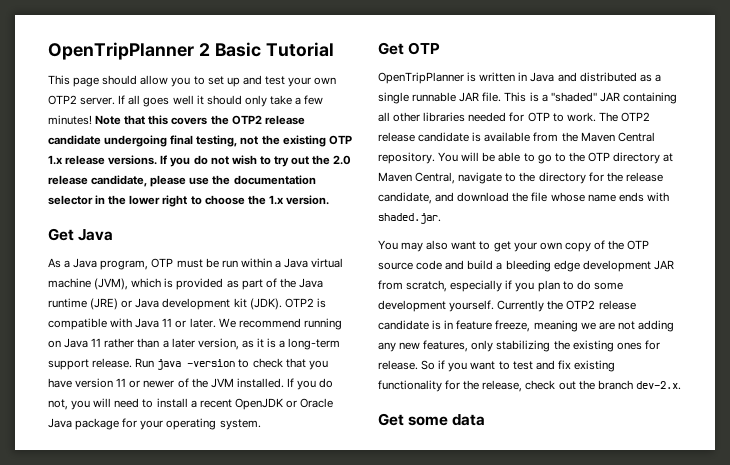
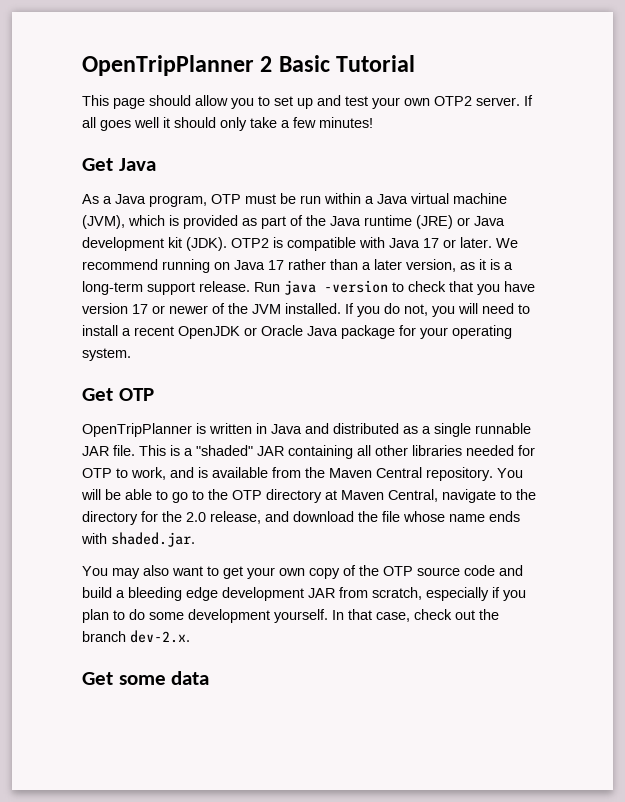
- Note that this covers the OTP2 release candidate undergoing final testing, not the existing OTP 1.x release versions. If you do not wish to try out the 2.0 release candidate, please use the documentation selector in the lower right to choose the 1.x version.
- OTP2 is compatible with Java 11 or later.
+ OTP2 is compatible with Java 17 or later.
- We recommend running on Java 11 rather than a later version, as it is a long-term support release.
+ We recommend running on Java 17 rather than a later version, as it is a long-term support release.
- Run java -version to check that you have version 11 or newer of the JVM installed.
+ Run java -version to check that you have version 17 or newer of the JVM installed.
- This is a "shaded" JAR containing all other libraries needed for OTP to work. The OTP2 release candidate is available from the Maven Central repository.
+ This is a "shaded" JAR containing all other libraries needed for OTP to work, and is available from the Maven Central repository.
- You will be able to go to the OTP directory at Maven Central, navigate to the directory for the release candidate, and download the file whose name ends with shaded.jar.
+ You will be able to go to the OTP directory at Maven Central, navigate to the directory for the 2.0 release, and download the file whose name ends with shaded.jar.
- Currently the OTP2 release candidate is in feature freeze, meaning we are not adding any new features, only stabilizing the existing ones for release. So if you want to test and fix existing functionality for the release, check out the branch dev-2.x.
+ In that case, check out the branch dev-2.x.

